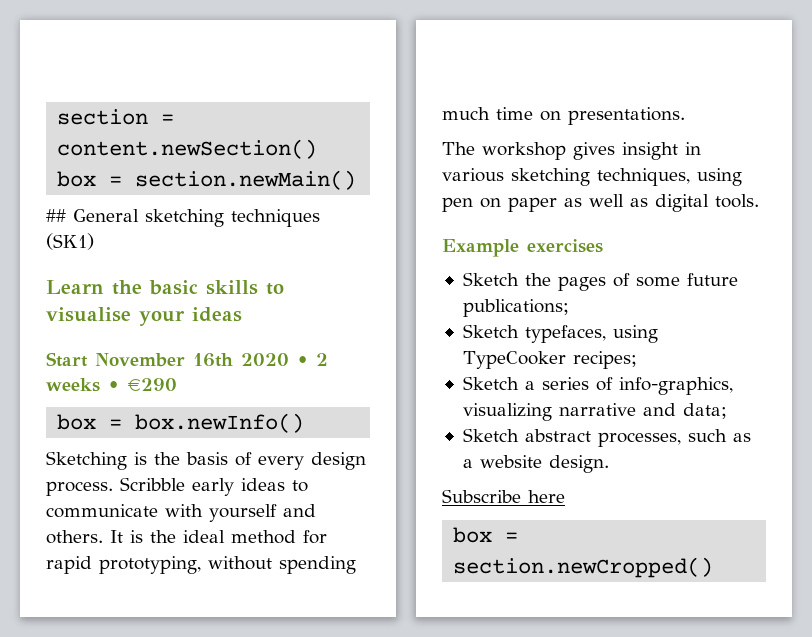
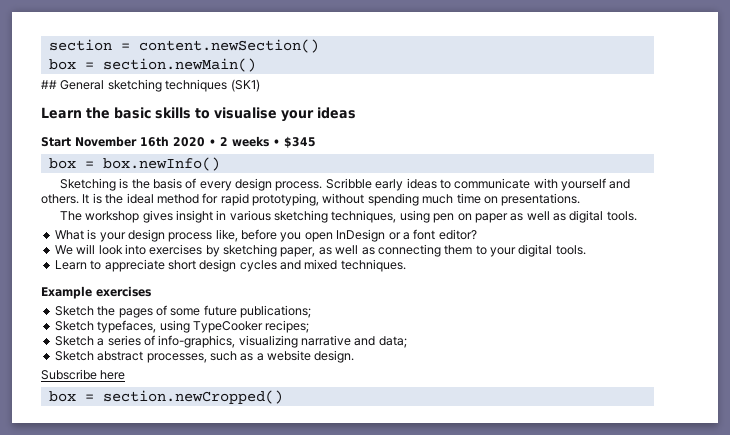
- Start November 16th 2020 • 2 weeks • €290
+ Start November 16th 2020 • 2 weeks • $345
+ What is your design process like, before you open InDesign or a font editor?
+ We will look into exercises by sketching paper, as well as connecting them to your digital tools.
+ Learn to appreciate short design cycles and mixed techniques.

